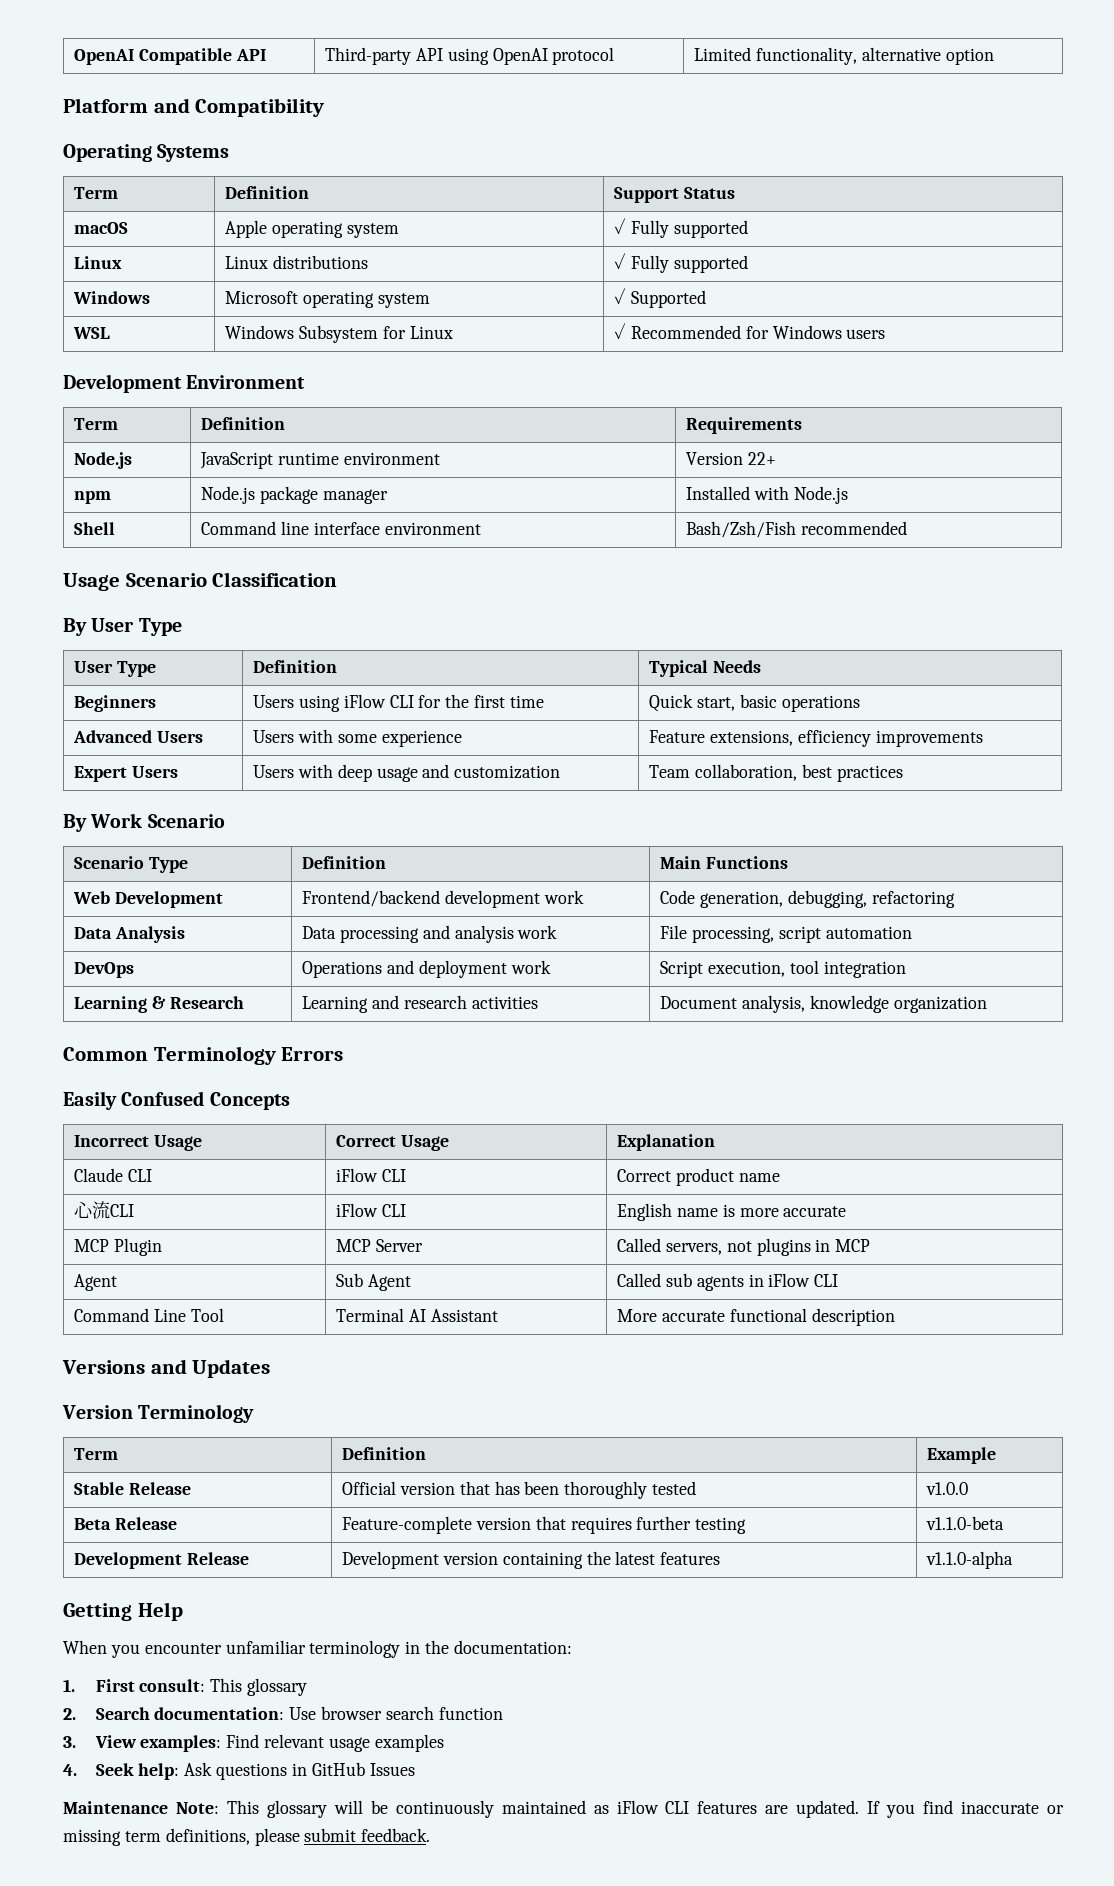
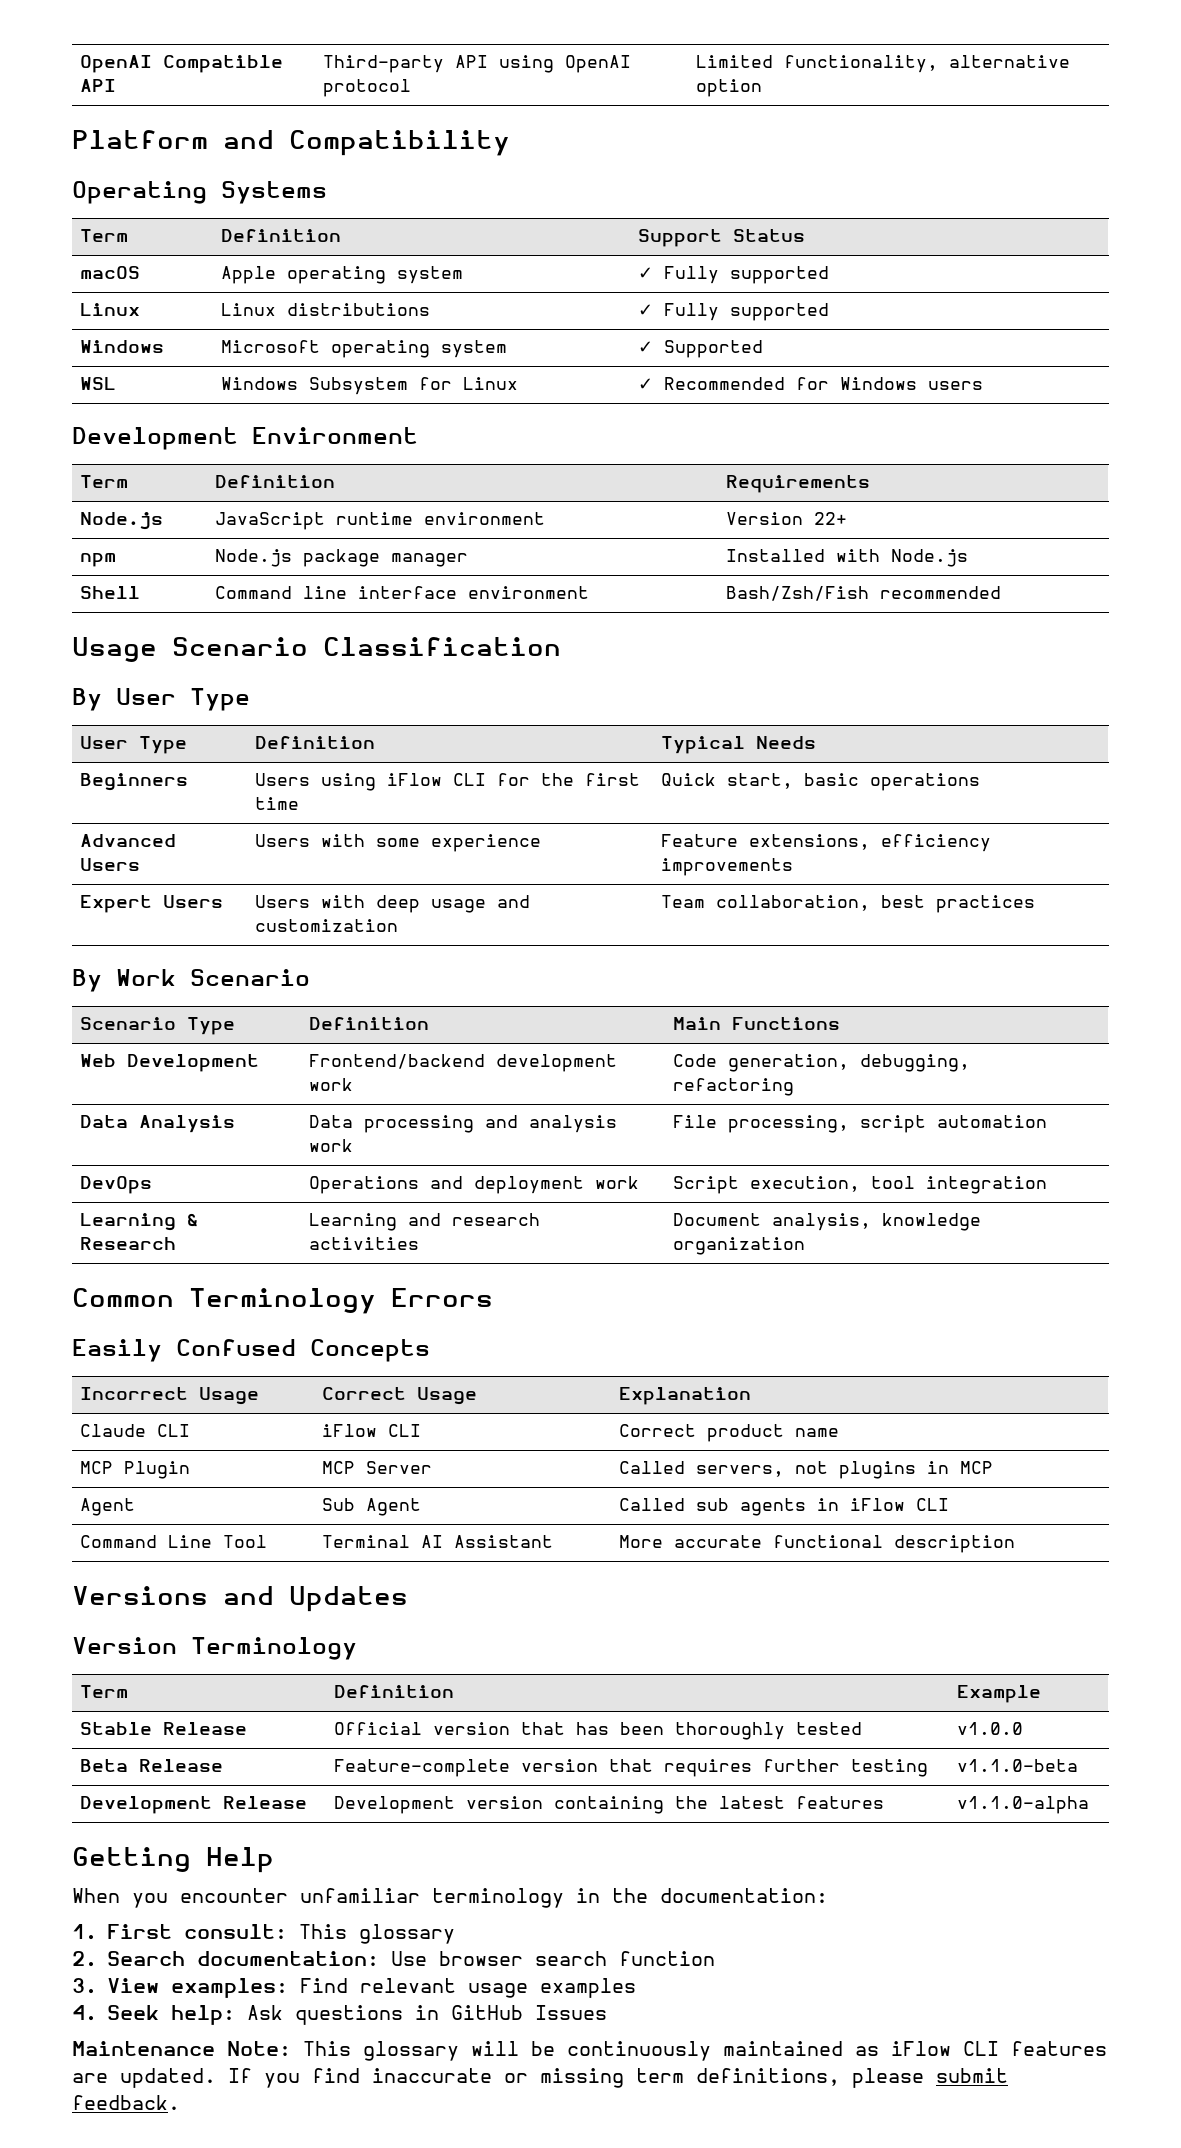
- 心流CLI | iFlow CLI | English name is more accurate

